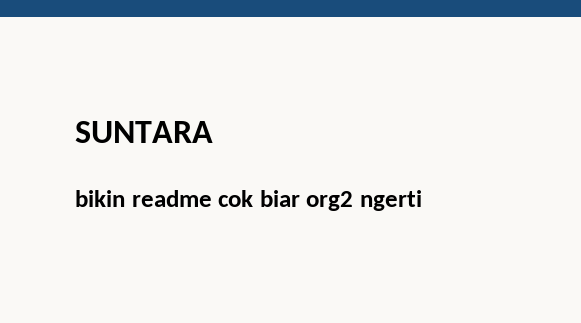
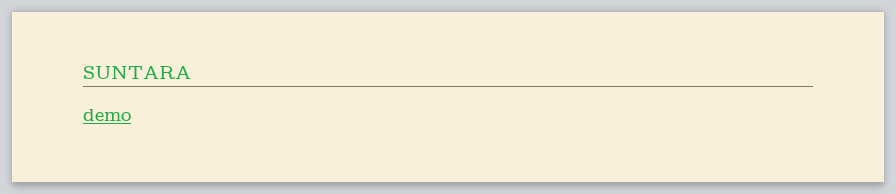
- bikin readme cok biar org2 ngerti
+ demo

